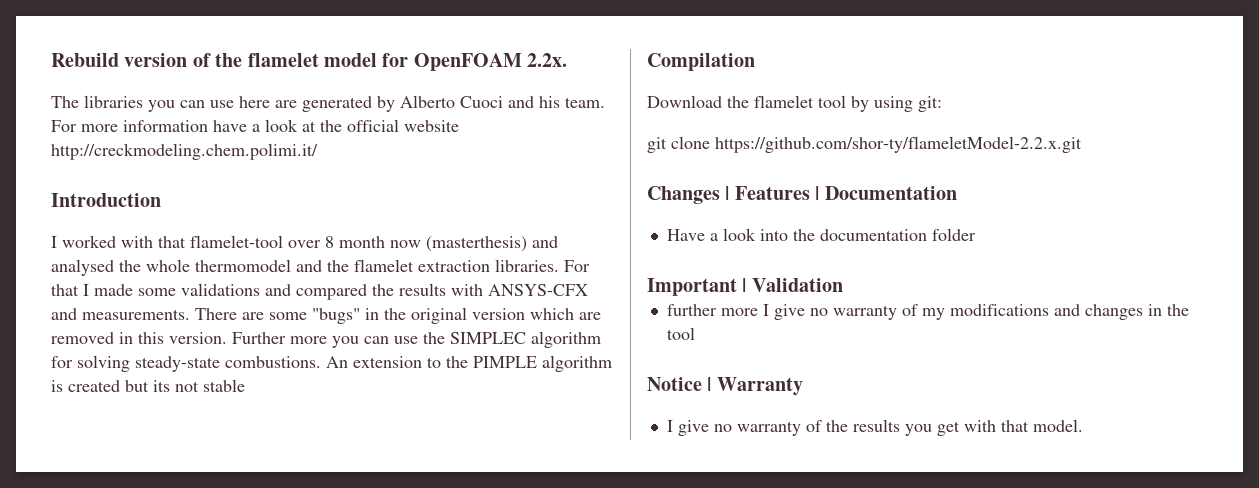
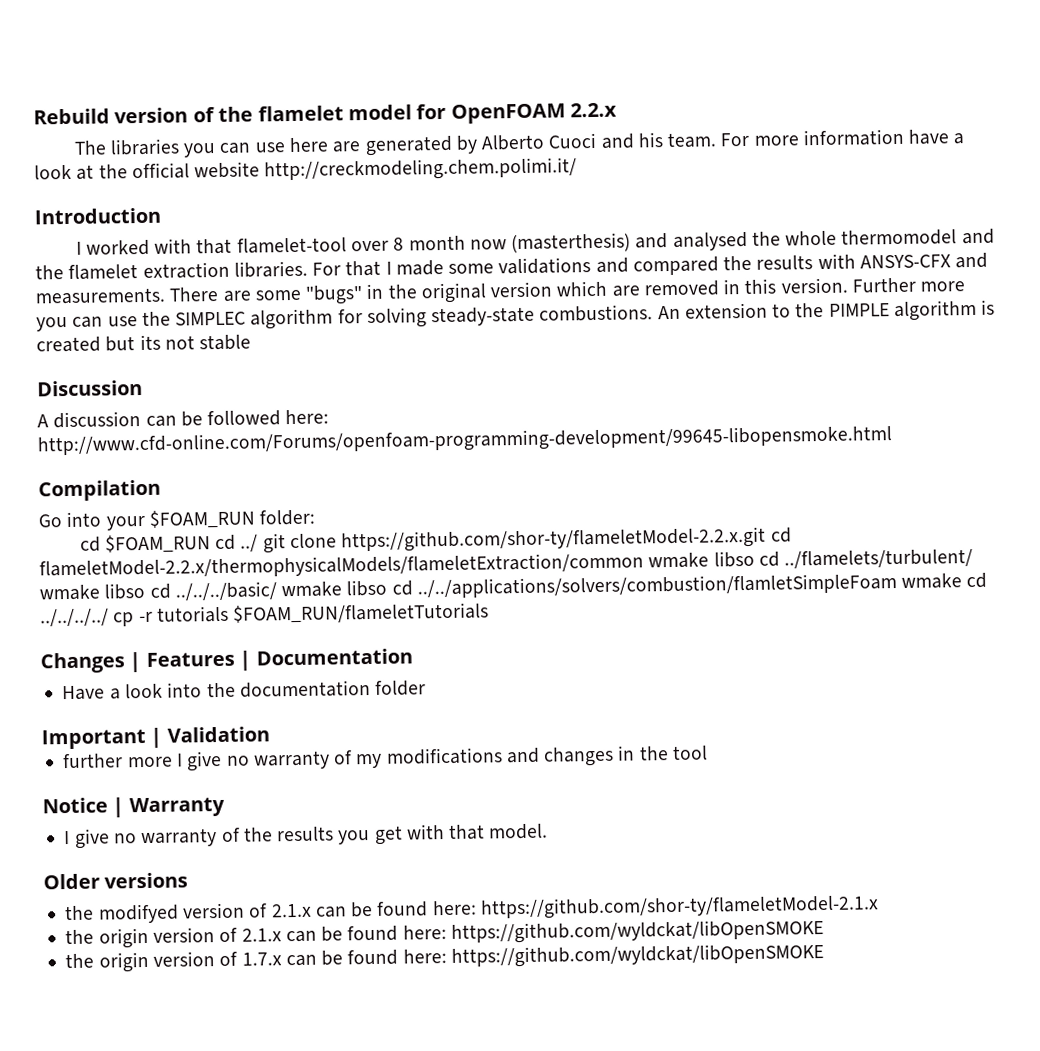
- Rebuild version of the flamelet model for OpenFOAM 2.2x.
+ Rebuild version of the flamelet model for OpenFOAM 2.2.x
+ Discussion
+ A discussion can be followed here: http://www.cfd-online.com/Forums/openfoam-programming-development/99645-libopensmoke.html
  Compilation
- Download the flamelet tool by using git:
- git clone https://github.com/shor-ty/flameletModel-2.2.x.git
+ Go into your $FOAM_RUN folder:
+ cd $FOAM_RUN cd ../ git clone https://github.com/shor-ty/flameletModel-2.2.x.git cd flameletModel-2.2.x/thermophysicalModels/flameletExtraction/common wmake libso cd ../flamelets/turbulent/ wmake libso cd ../../../basic/ wmake libso cd ../../applications/solvers/combustion/flamletSimpleFoam wmake cd ../../../../ cp -r tutorials $FOAM_RUN/flameletTutorials
+ Older versions
+ the modifyed version of 2.1.x can be found here: https://github.com/shor-ty/flameletModel-2.1.x
+ the origin version of 2.1.x can be found here: https://github.com/wyldckat/libOpenSMOKE
+ the origin version of 1.7.x can be found here: https://github.com/wyldckat/libOpenSMOKE

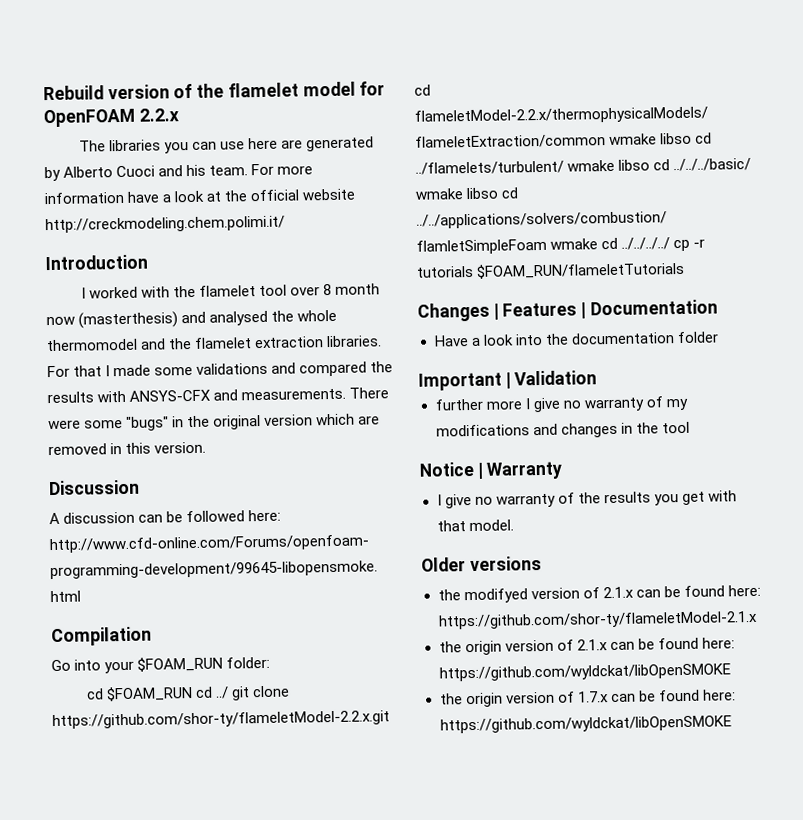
- I worked with that flamelet-tool over 8 month now (masterthesis) and analysed the whole thermomodel and the flamelet extraction libraries.
+ I worked with the flamelet tool over 8 month now (masterthesis) and analysed the whole thermomodel and the flamelet extraction libraries.
- There are some "bugs" in the original version which are removed in this version. Further more you can use the SIMPLEC algorithm for solving steady-state combustions. An extension to the PIMPLE algorithm is created but its not stable
+ There were some "bugs" in the original version which are removed in this version.

